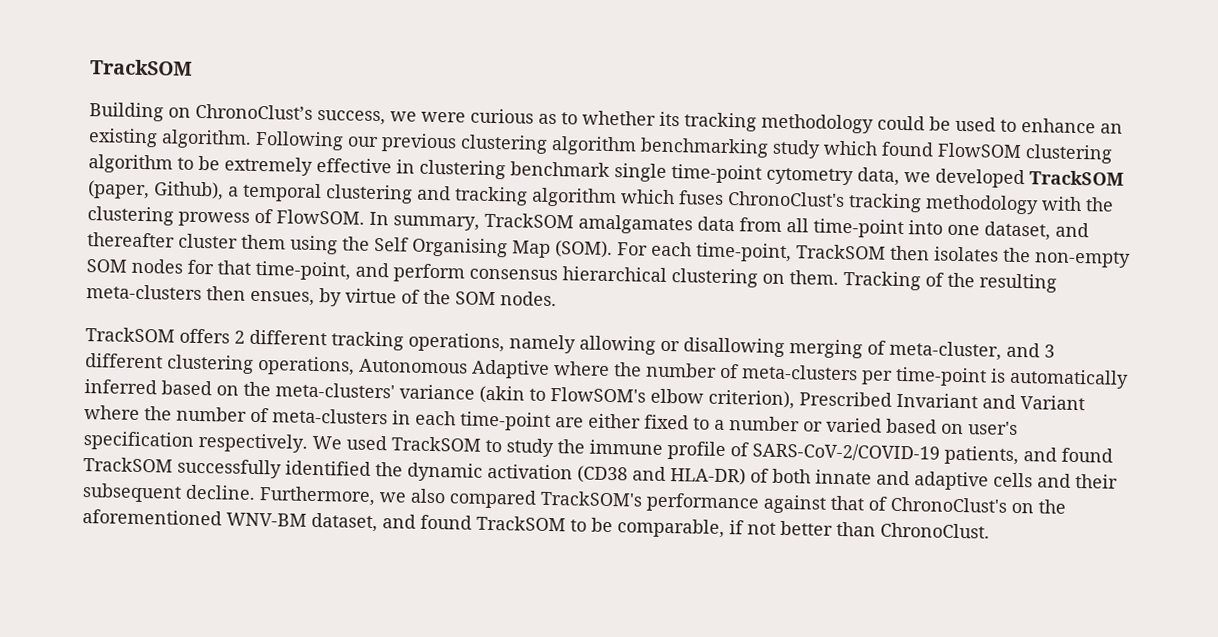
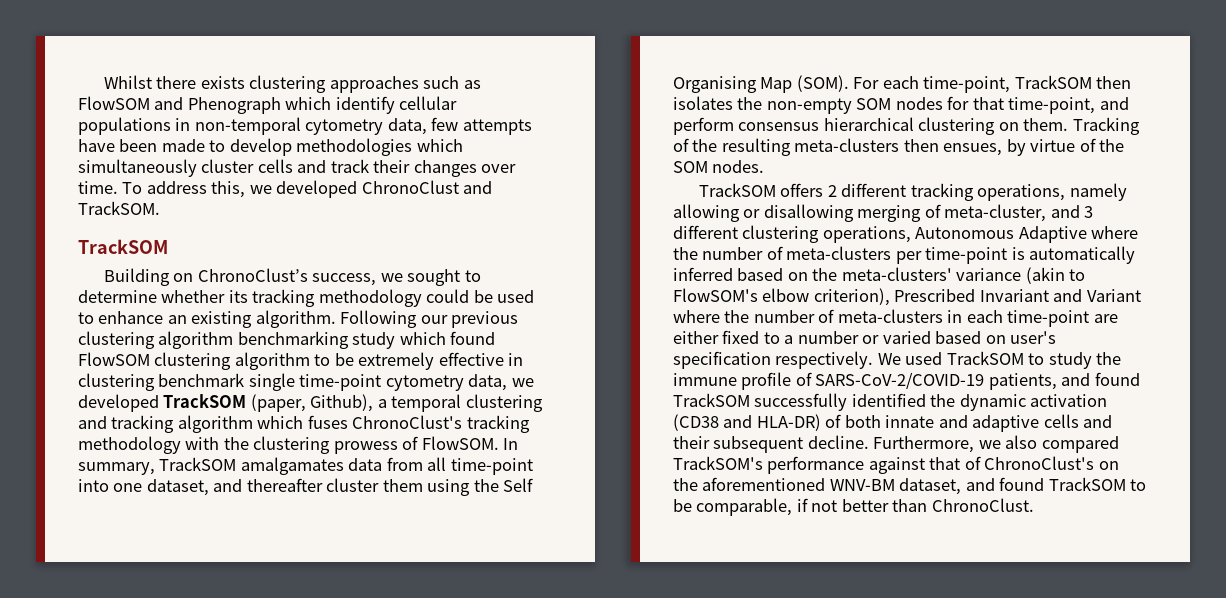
+ Whilst there exists clustering approaches such as FlowSOM and Phenograph which identify cellular populations in non-temporal cytometry data, few attempts have been made to develop methodologies which simultaneously cluster cells and track their changes over time. To address this, we developed ChronoClust and TrackSOM.
- Building on ChronoClust’s success, we were curious as to whether its tracking methodology could be used to enhance an existing algorithm.
+ Building on ChronoClust’s success, we sought to determine whether its tracking methodology could be used to enhance an existing algorithm.

